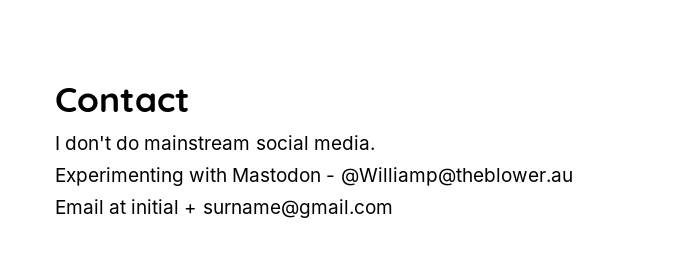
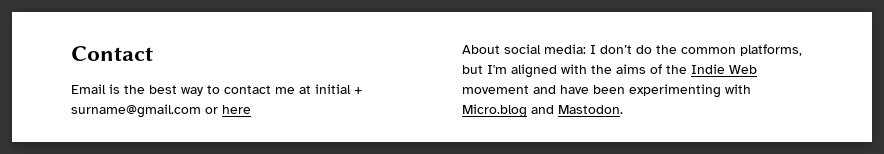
- I don't do mainstream social media.
- Experimenting with Mastodon - @Williamp@theblower.au
- Email at initial + surname@gmail.com
+ Email is the best way to contact me at initial + surname@gmail.com or here
+ About social media: I don’t do the common platforms, but I'm aligned with the aims of the Indie Web movement and have been experimenting with Micro.blog and Mastodon.

